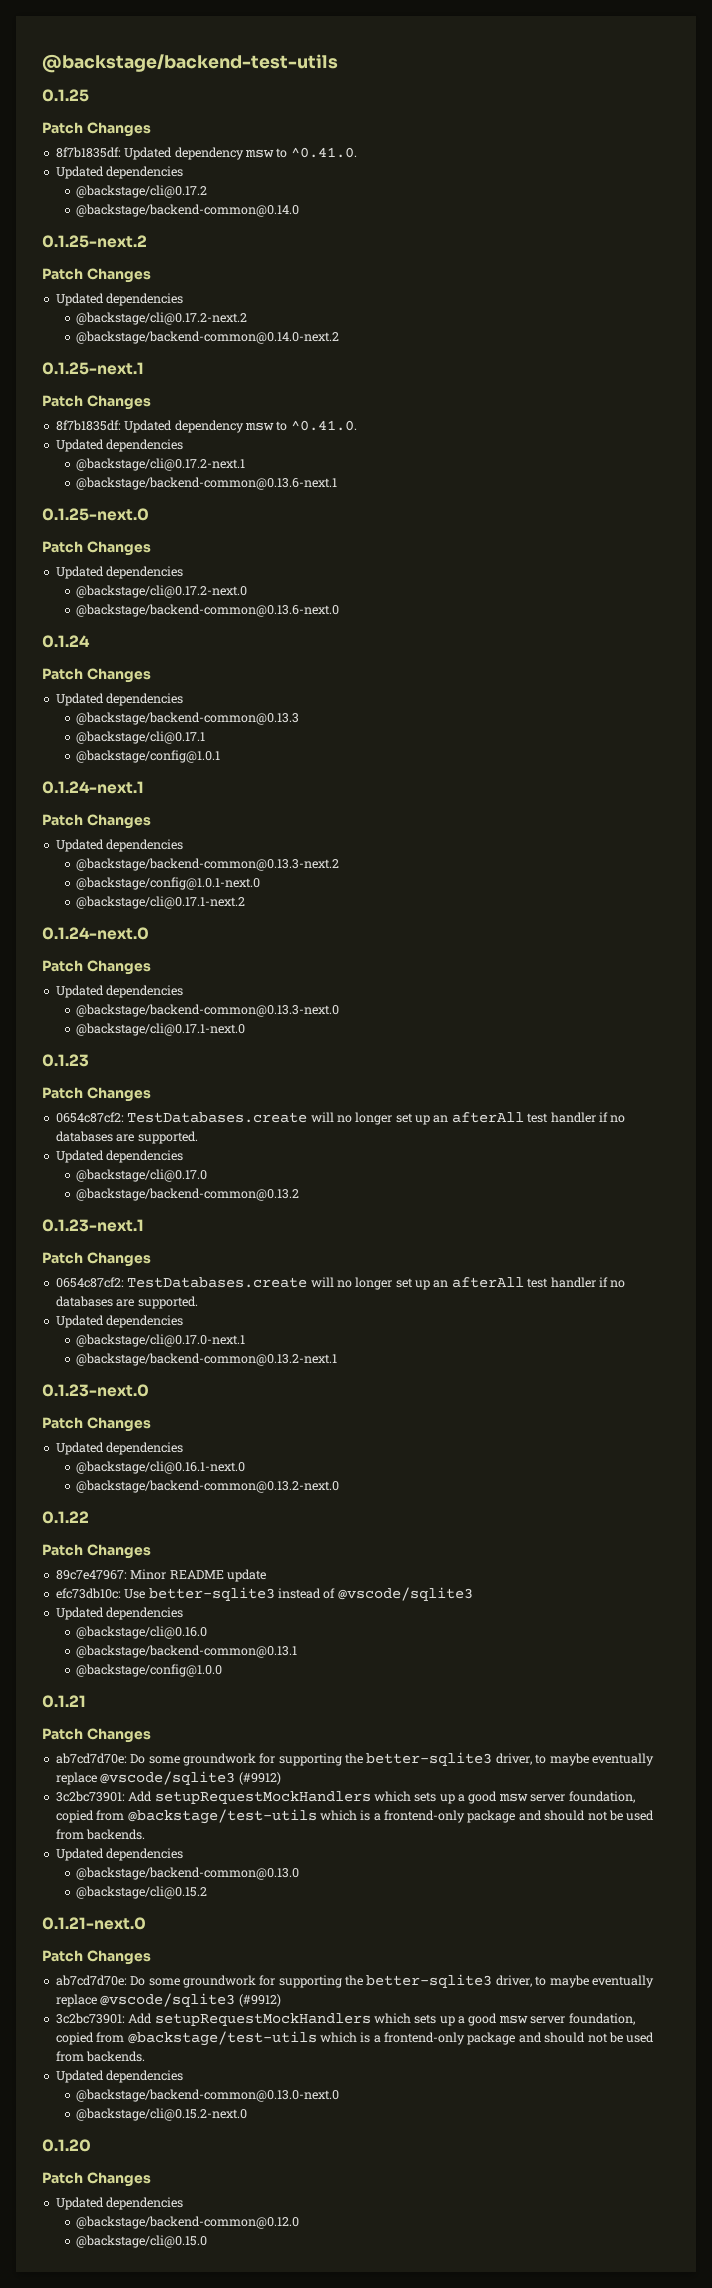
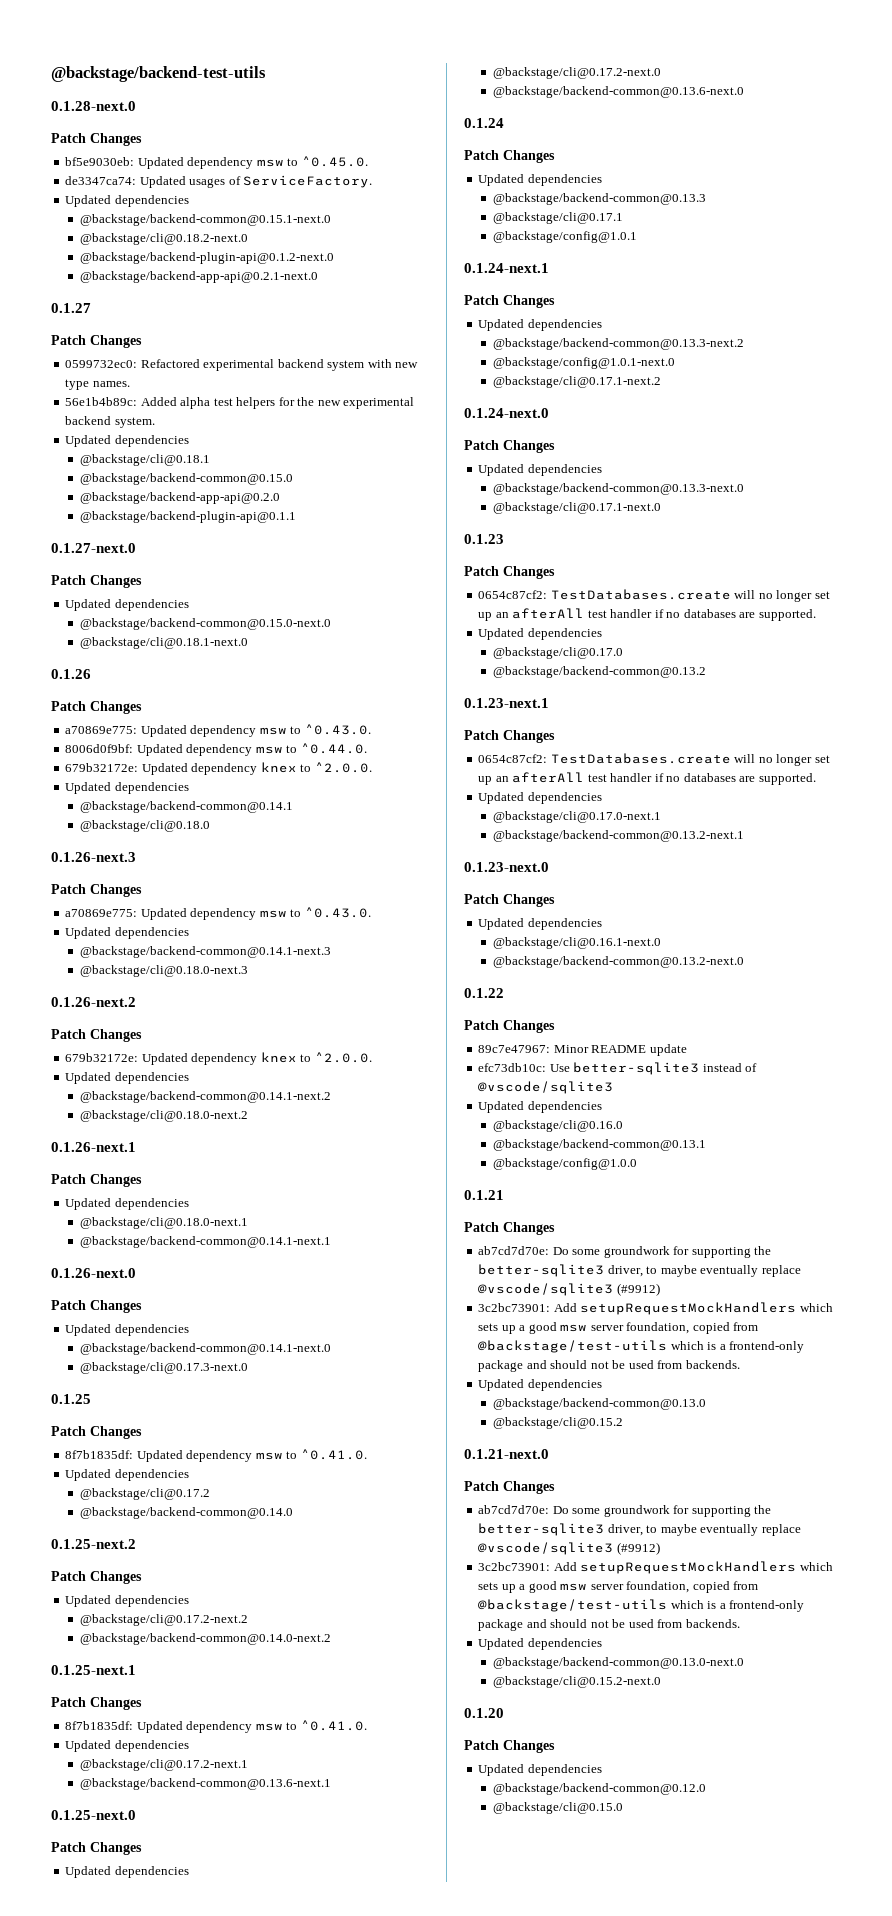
+ 0.1.28-next.0
+ Patch Changes
+ bf5e9030eb: Updated dependency msw to ^0.45.0.
+ de3347ca74: Updated usages of ServiceFactory.
+ Updated dependencies
+ @backstage/backend-common@0.15.1-next.0
+ @backstage/cli@0.18.2-next.0
+ @backstage/backend-plugin-api@0.1.2-next.0
+ @backstage/backend-app-api@0.2.1-next.0
+ 0.1.27
+ Patch Changes
+ 0599732ec0: Refactored experimental backend system with new type names.
+ 56e1b4b89c: Added alpha test helpers for the new experimental backend system.
+ Updated dependencies
+ @backstage/cli@0.18.1
+ @backstage/backend-common@0.15.0
+ @backstage/backend-app-api@0.2.0
+ @backstage/backend-plugin-api@0.1.1
+ 0.1.27-next.0
+ Patch Changes
+ Updated dependencies
+ @backstage/backend-common@0.15.0-next.0
+ @backstage/cli@0.18.1-next.0
+ 0.1.26
+ Patch Changes
+ a70869e775: Updated dependency msw to ^0.43.0.
+ 8006d0f9bf: Updated dependency msw to ^0.44.0.
+ 679b32172e: Updated dependency knex to ^2.0.0.
+ Updated dependencies
+ @backstage/backend-common@0.14.1
+ @backstage/cli@0.18.0
+ 0.1.26-next.3
+ Patch Changes
+ a70869e775: Updated dependency msw to ^0.43.0.
+ Updated dependencies
+ @backstage/backend-common@0.14.1-next.3
+ @backstage/cli@0.18.0-next.3
+ 0.1.26-next.2
+ Patch Changes
+ 679b32172e: Updated dependency knex to ^2.0.0.
+ Updated dependencies
+ @backstage/backend-common@0.14.1-next.2
+ @backstage/cli@0.18.0-next.2
+ 0.1.26-next.1
+ Patch Changes
+ Updated dependencies
+ @backstage/cli@0.18.0-next.1
+ @backstage/backend-common@0.14.1-next.1
+ 0.1.26-next.0
+ Patch Changes
+ Updated dependencies
+ @backstage/backend-common@0.14.1-next.0
+ @backstage/cli@0.17.3-next.0

